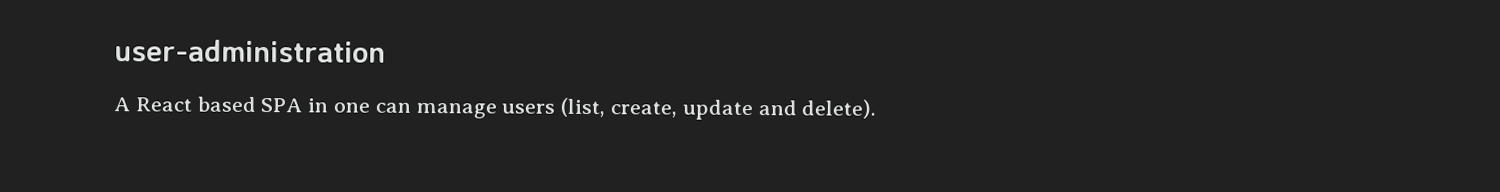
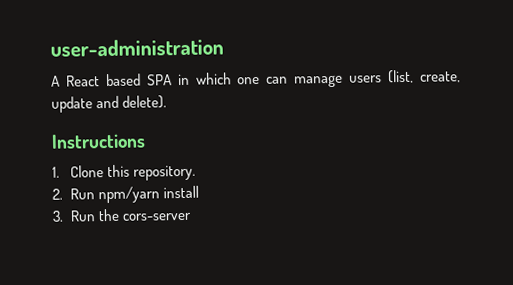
- A React based SPA in one can manage users (list, create, update and delete).
+ A React based SPA in which one can manage users (list, create, update and delete).
+ Instructions
+ 1. Clone this repository.
+ 2. Run npm/yarn install
+ 3. Run the cors-server

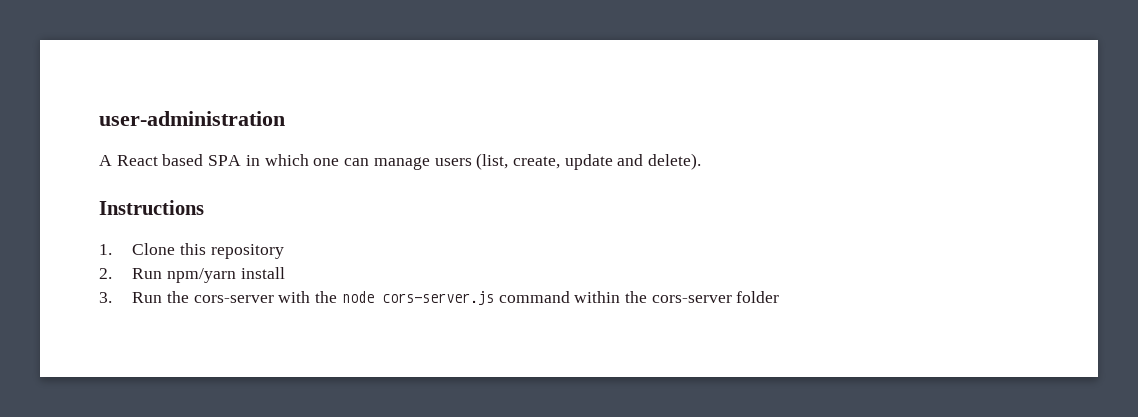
- 1. Clone this repository.
+ 1. Clone this repository
- 3. Run the cors-server
+ 3. Run the cors-server with the node cors-server.js command within the cors-server folder

